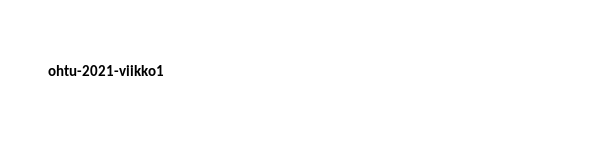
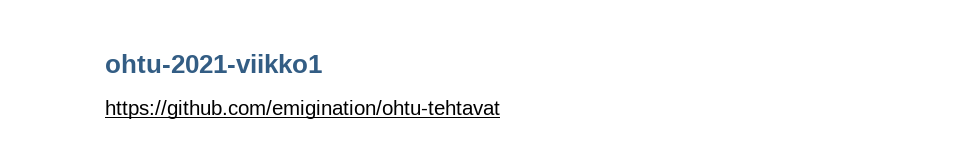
+ https://github.com/emigination/ohtu-tehtavat

